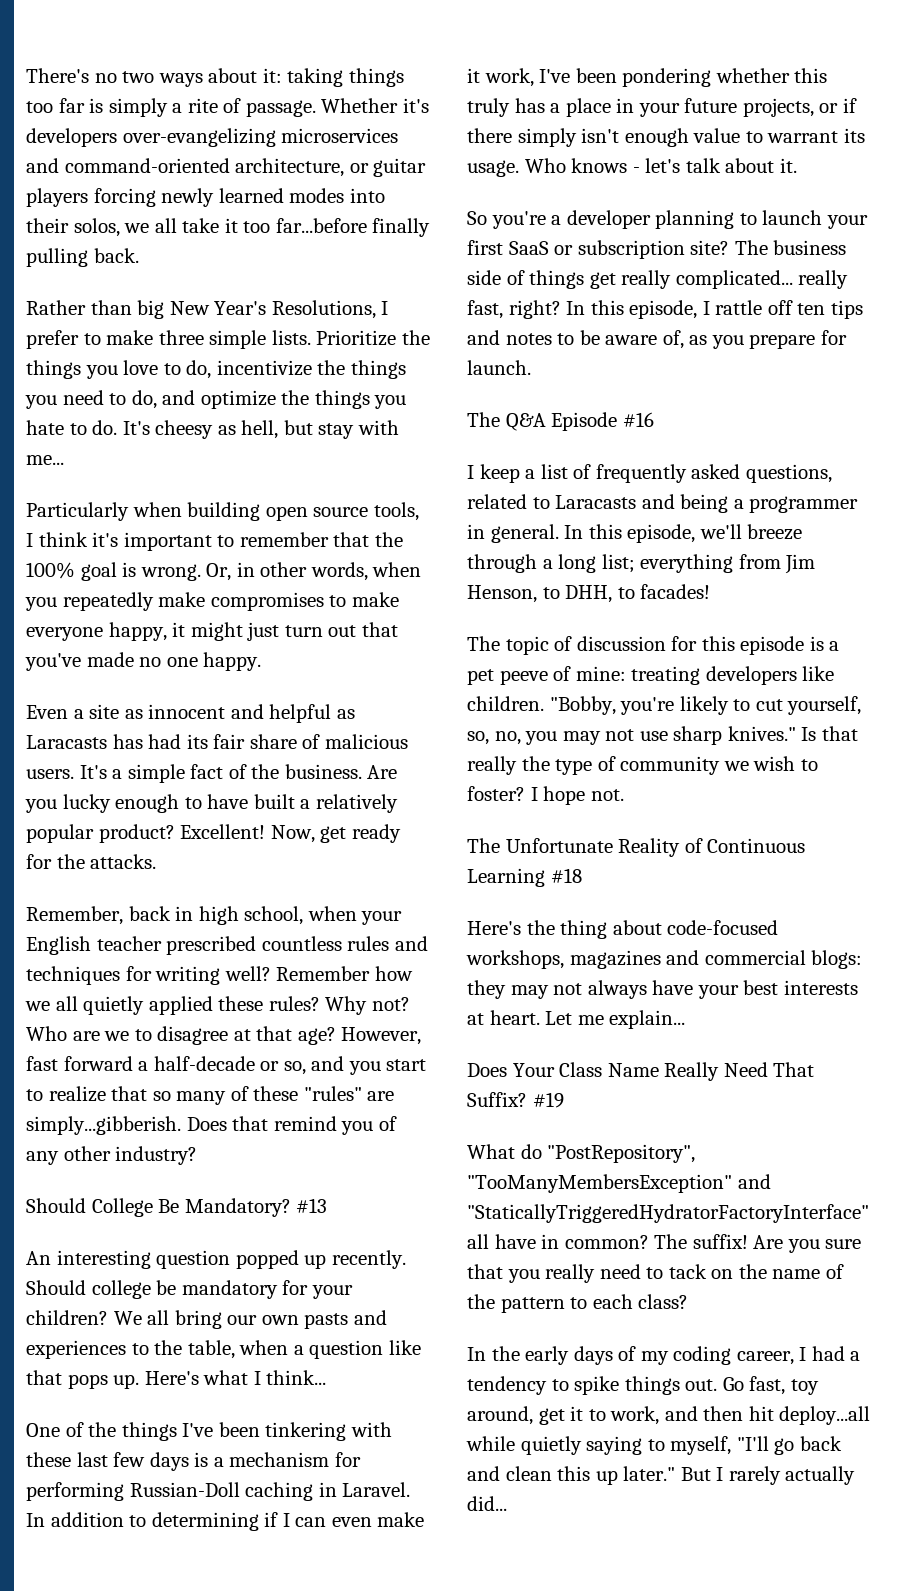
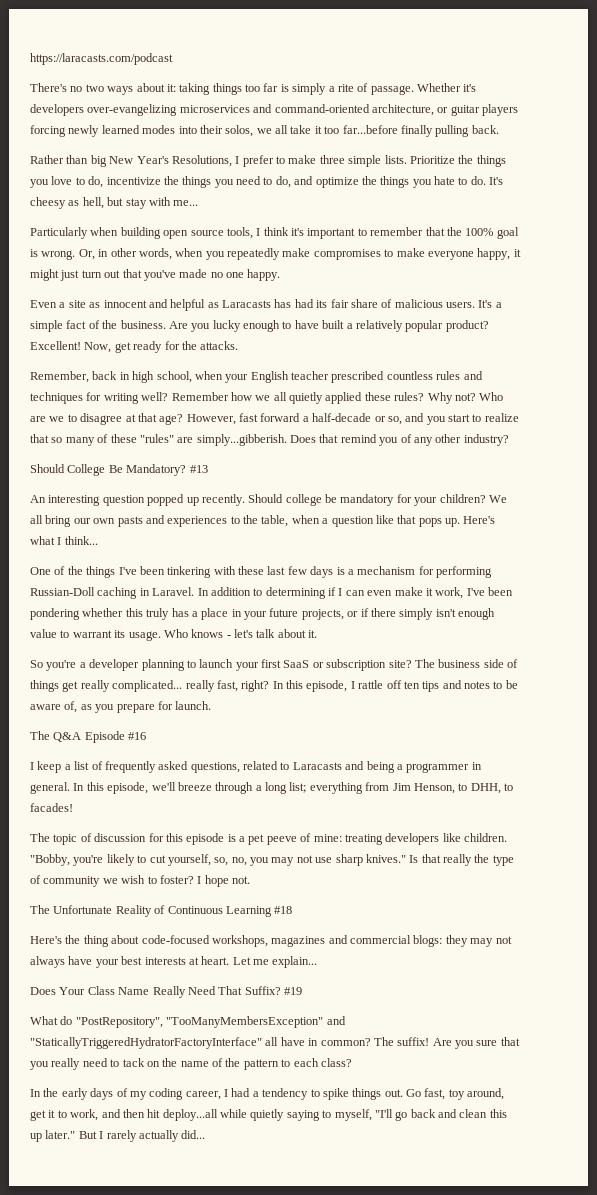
+ https://laracasts.com/podcast

